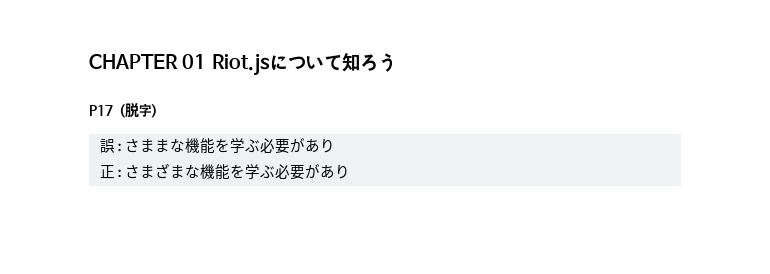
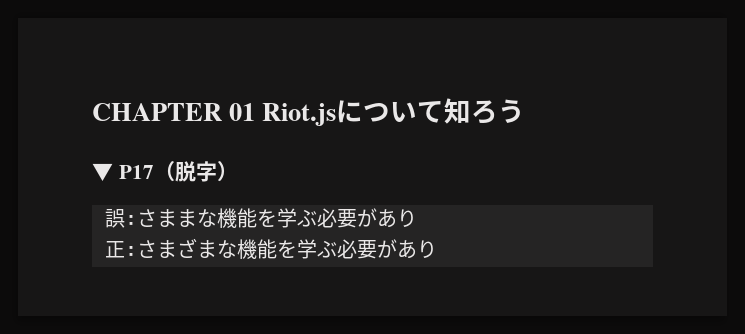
- P17（脱字）
+ ▼ P17（脱字）

